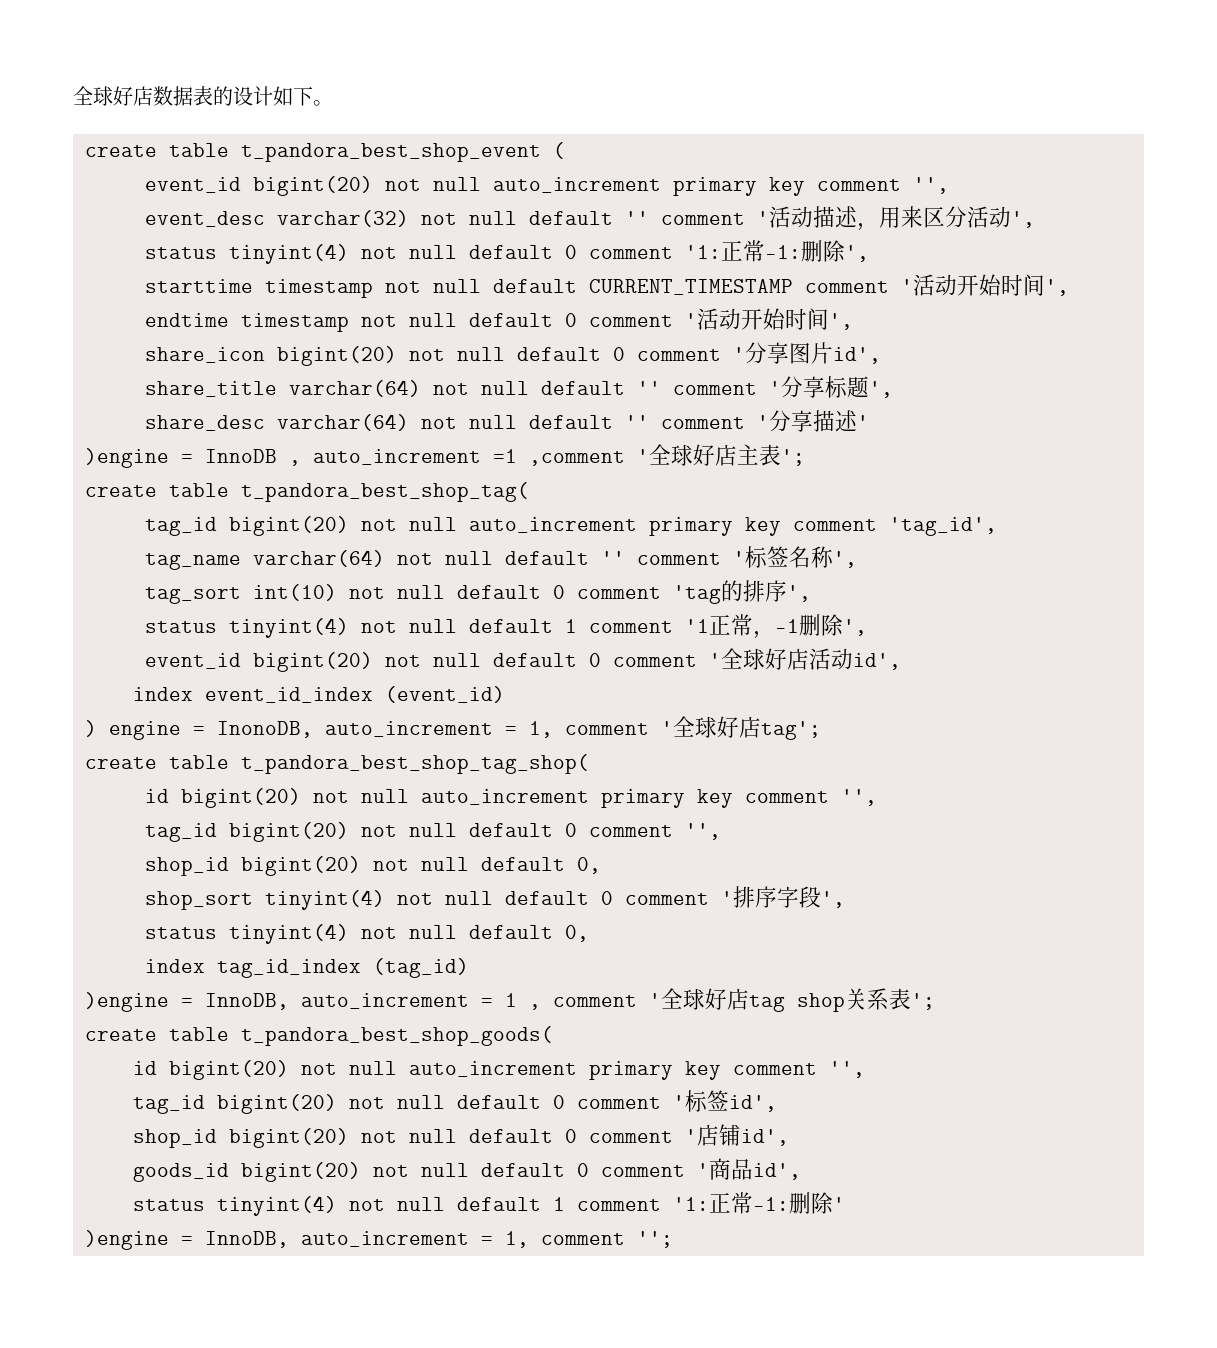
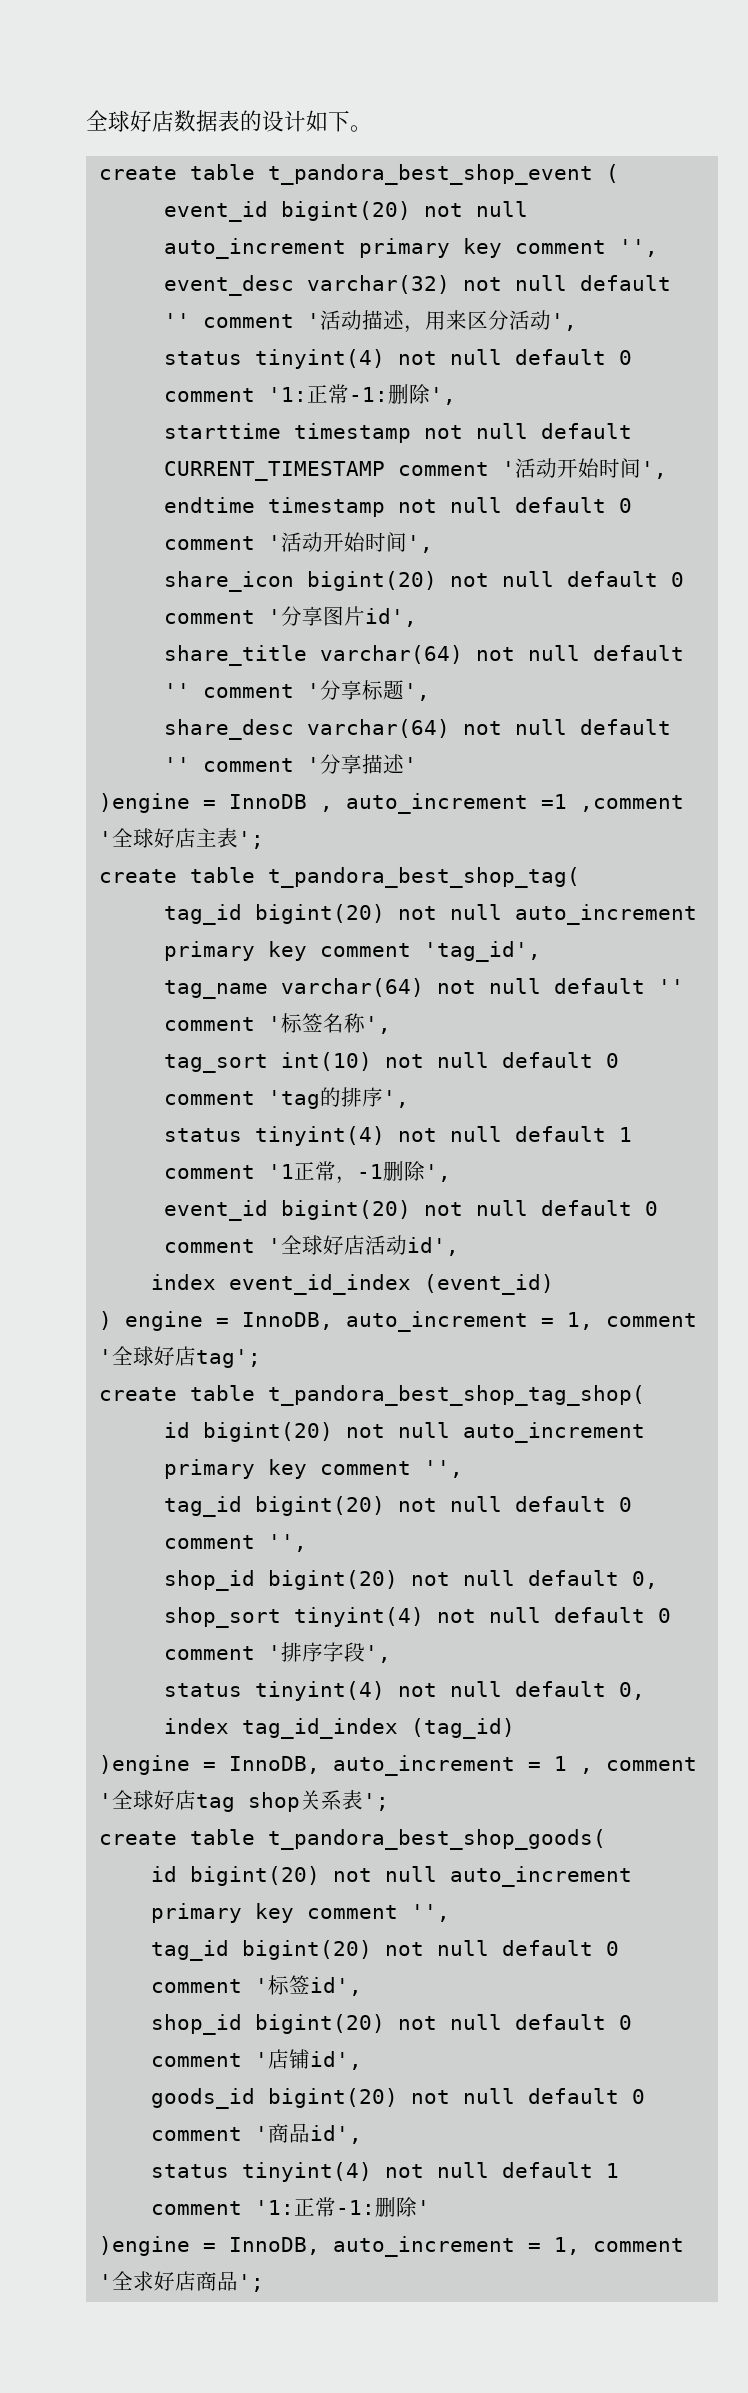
- ) engine = InonoDB, auto_increment = 1, comment '全球好店tag';
+ ) engine = InnoDB, auto_increment = 1, comment '全球好店tag';
- )engine = InnoDB, auto_increment = 1, comment '';
+ )engine = InnoDB, auto_increment = 1, comment '全求好店商品';

